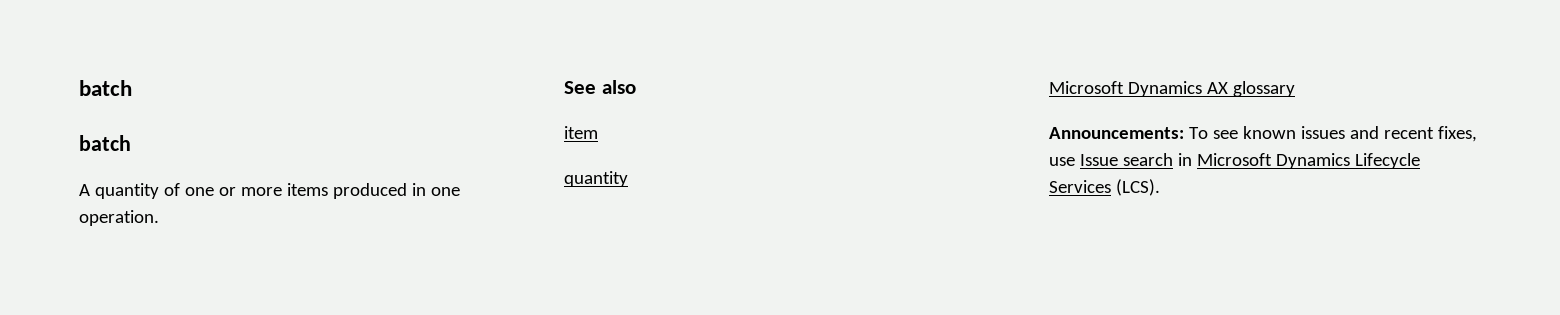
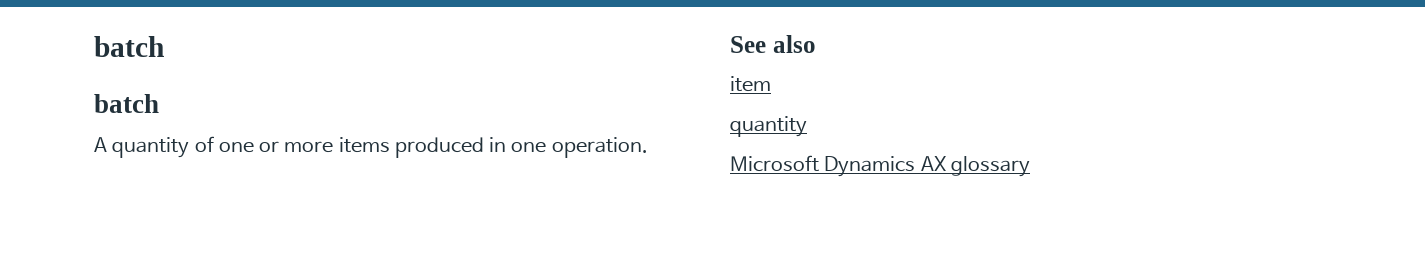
- Announcements: To see known issues and recent fixes, use Issue search in Microsoft Dynamics Lifecycle Services (LCS).

